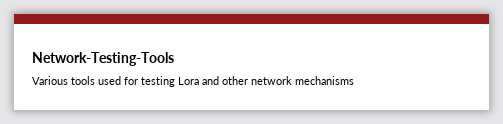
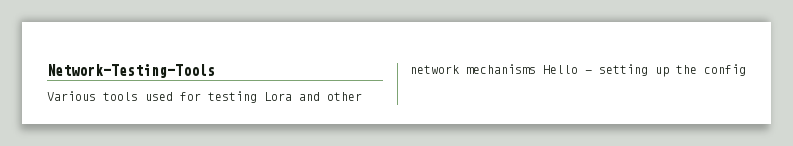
- Various tools used for testing Lora and other network mechanisms
+ Various tools used for testing Lora and other network mechanisms Hello - setting up the config

